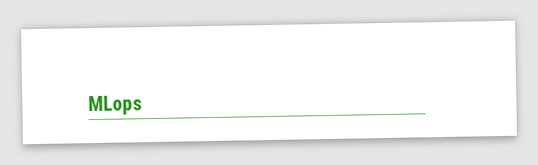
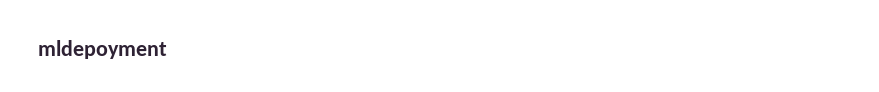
- MLops
+ mldepoyment

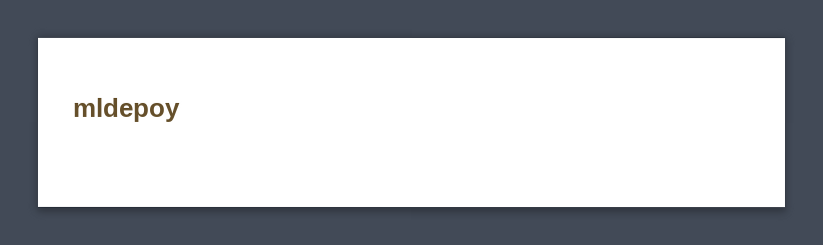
- mldepoyment
+ mldepoy

